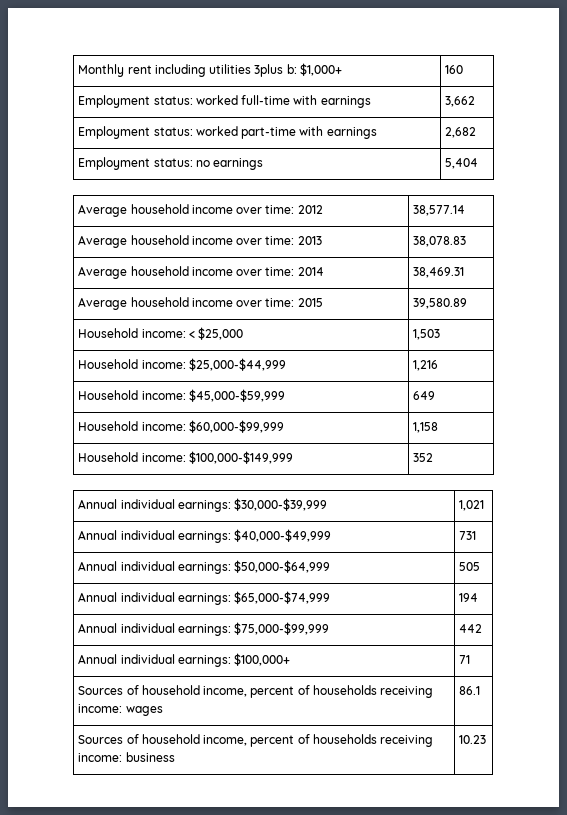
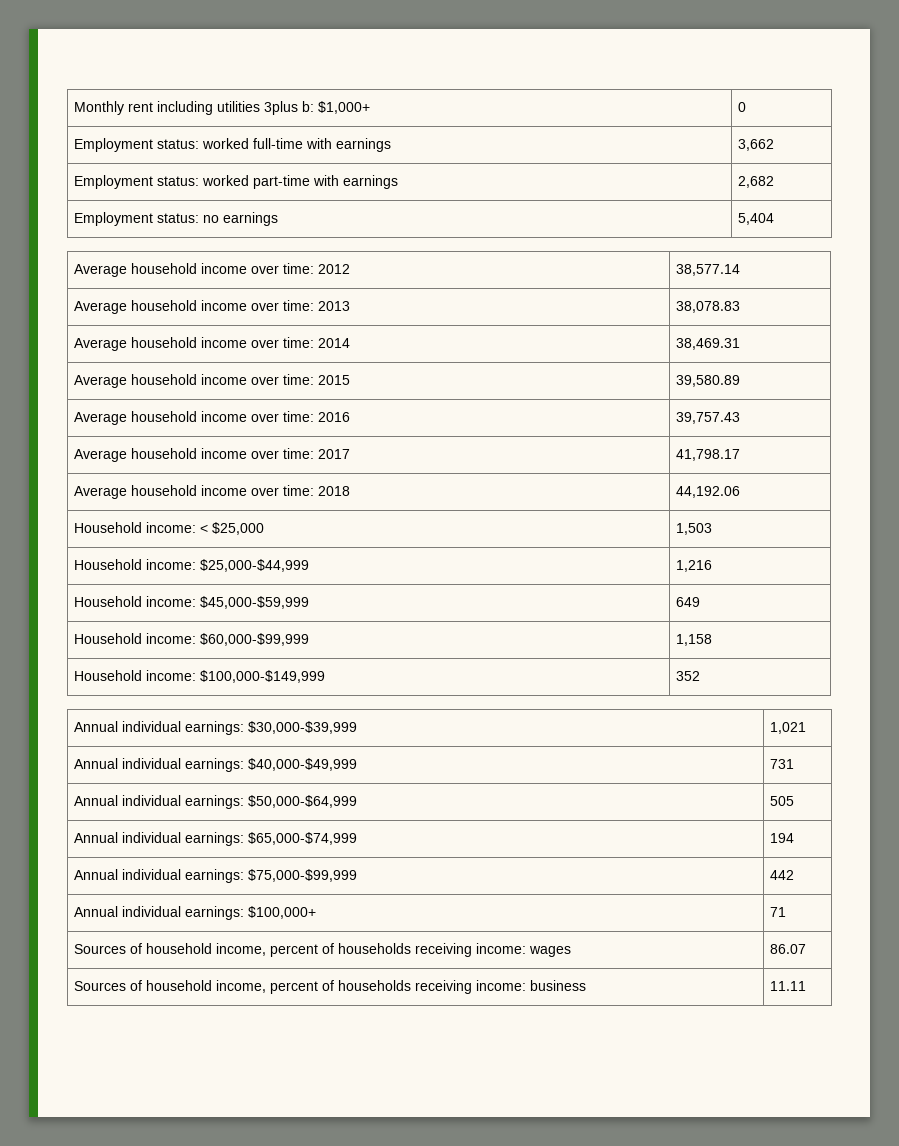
- Monthly rent including utilities 3plus b: $1,000+ | 160
+ Monthly rent including utilities 3plus b: $1,000+ | 0
+ Average household income over time: 2016 | 39,757.43
+ Average household income over time: 2017 | 41,798.17
+ Average household income over time: 2018 | 44,192.06
- Sources of household income, percent of households receiving income: wages | 86.1
+ Sources of household income, percent of households receiving income: wages | 86.07
- Sources of household income, percent of households receiving income: business | 10.23
+ Sources of household income, percent of households receiving income: business | 11.11

